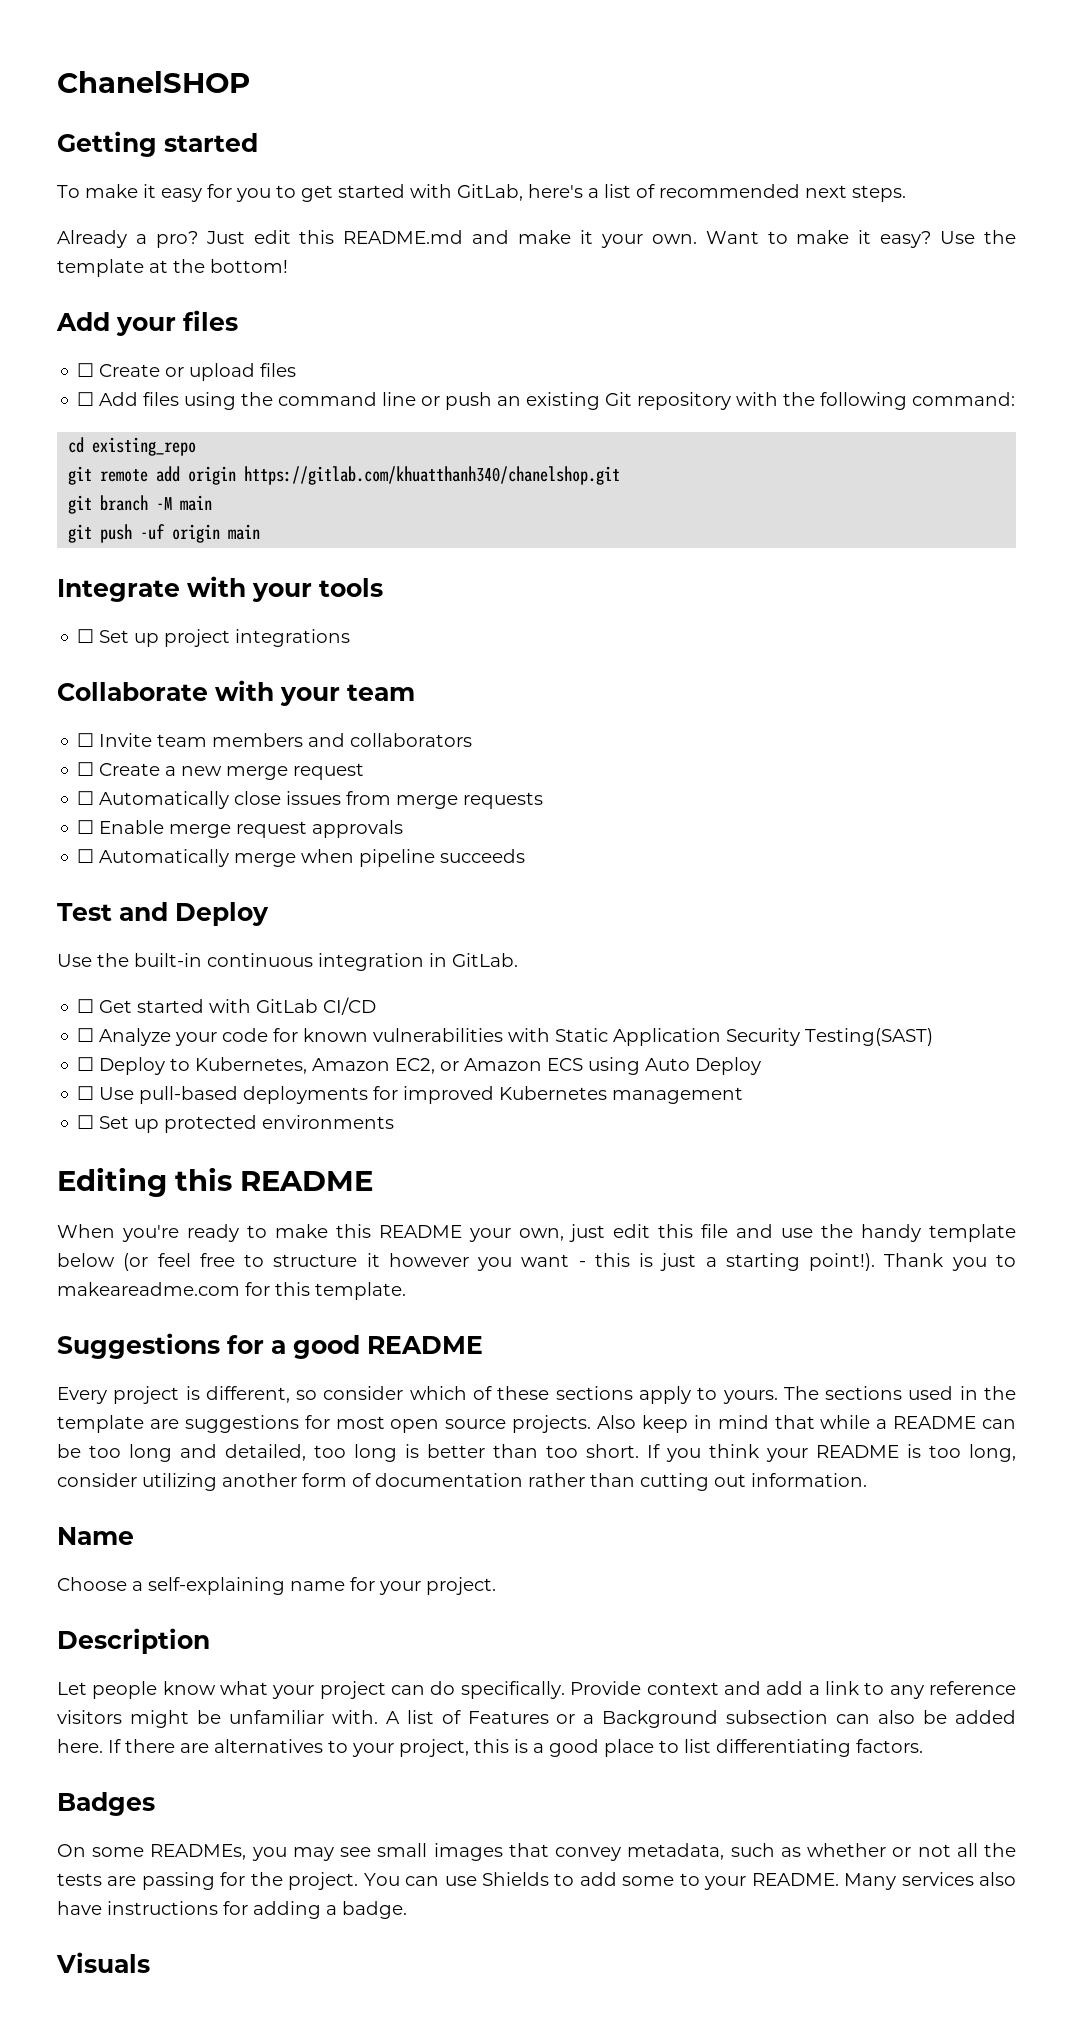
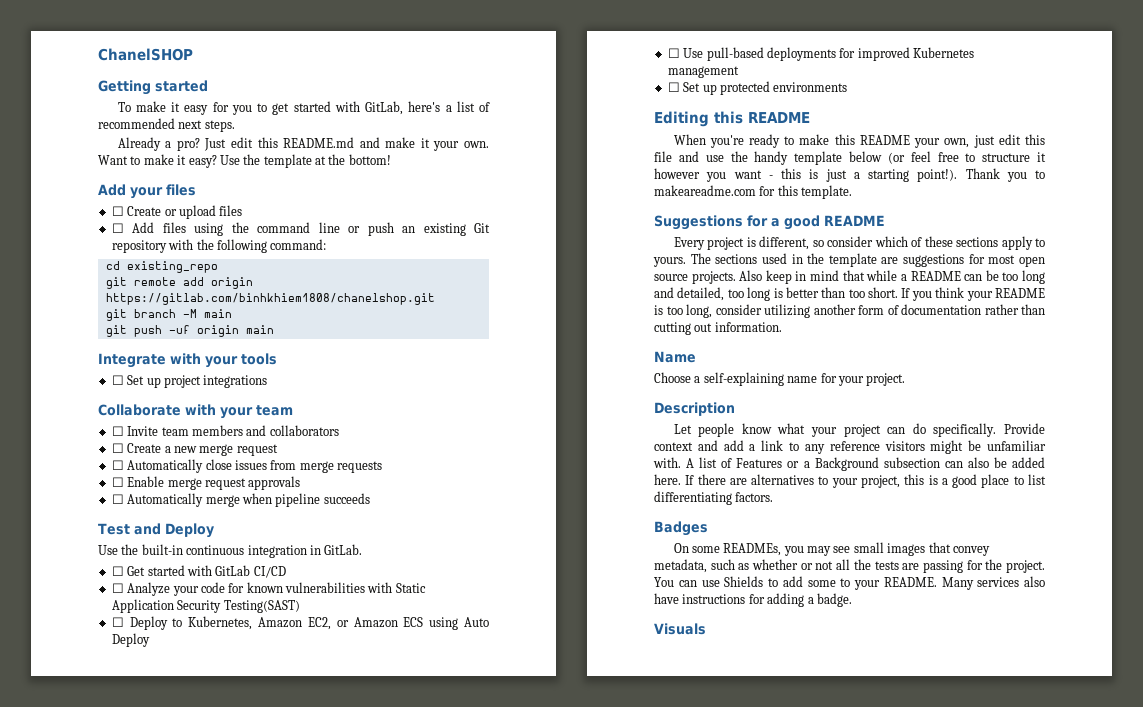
- git remote add origin https://gitlab.com/khuatthanh340/chanelshop.git
+ git remote add origin https://gitlab.com/binhkhiem1808/chanelshop.git

